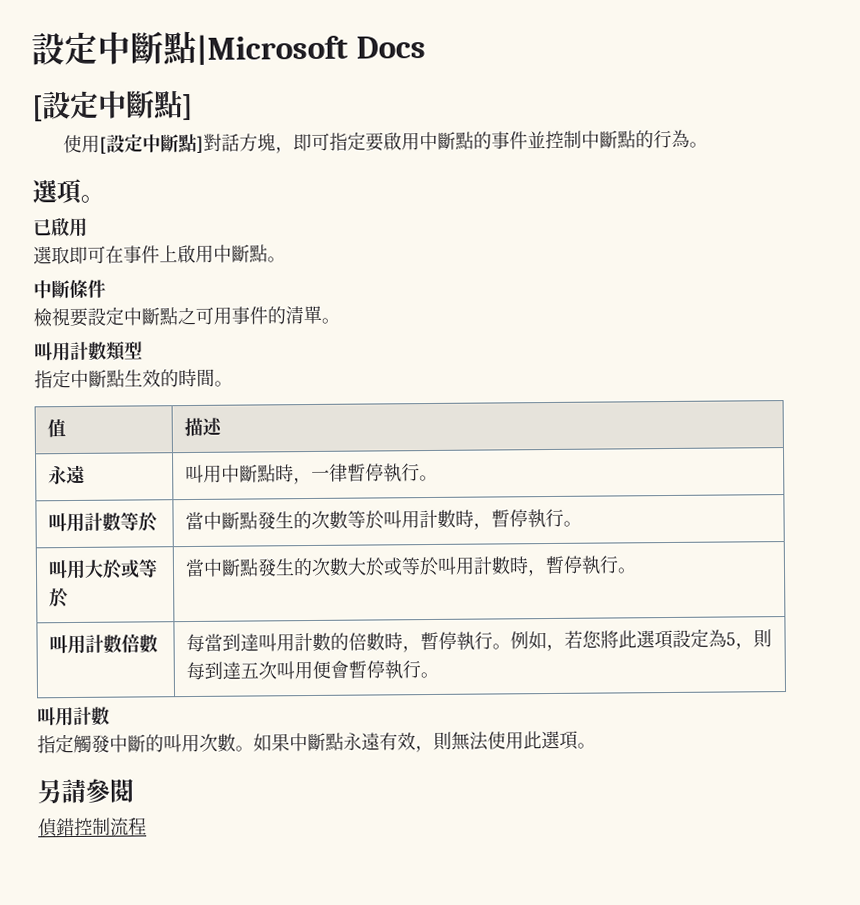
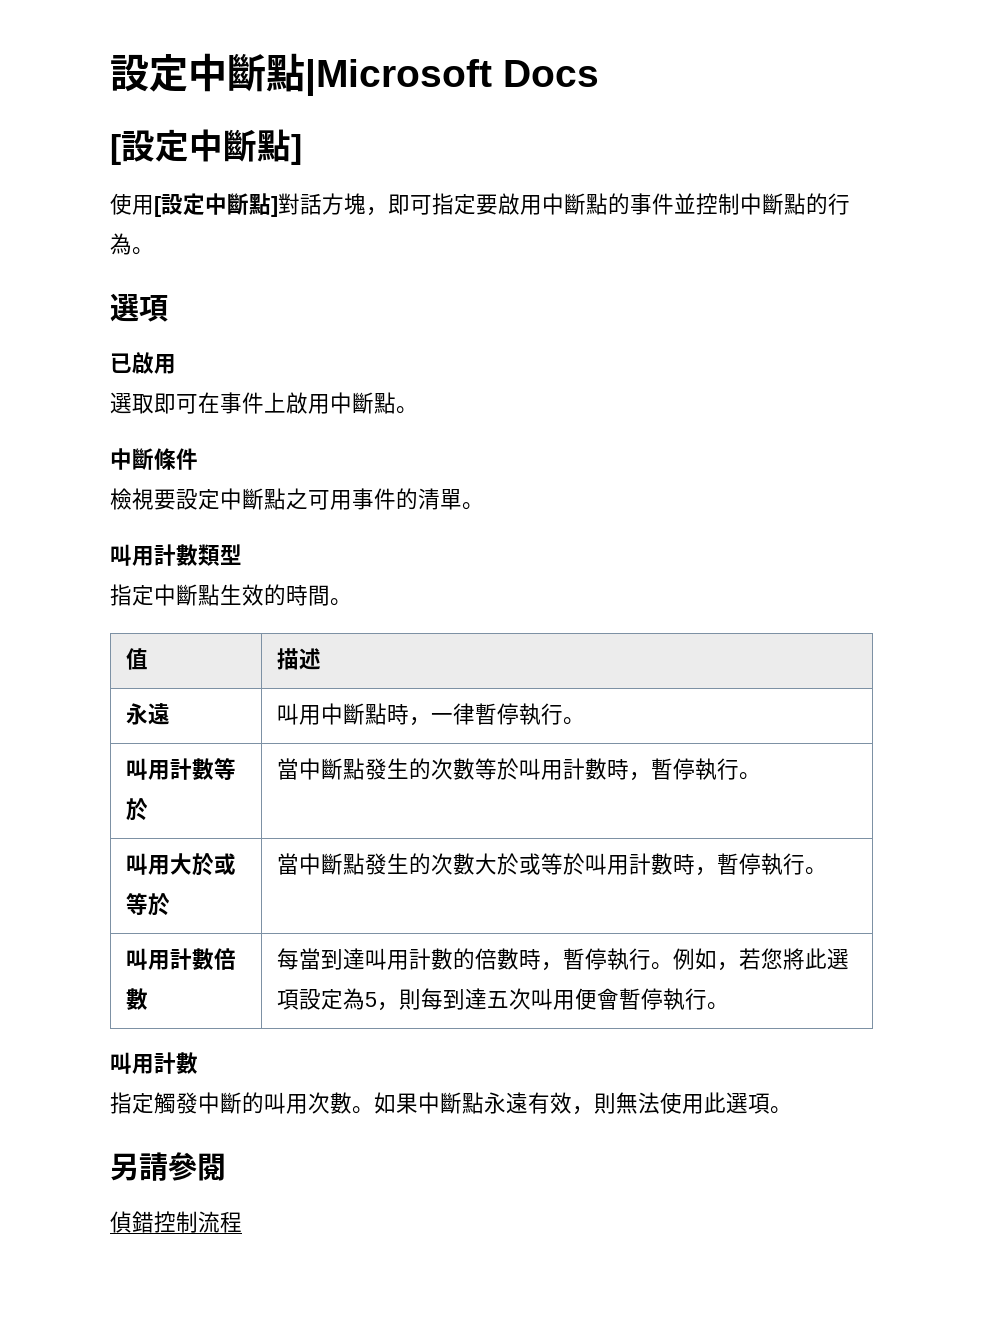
  使用[設定中斷點]對話方塊，即可指定要啟用中斷點的事件並控制中斷點的行為。
- 選項。
+ 選項

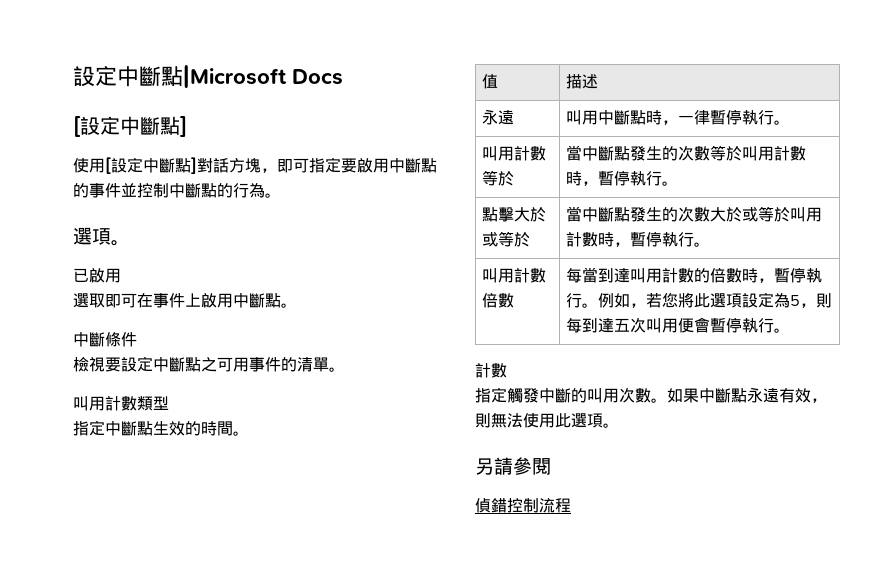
  使用[設定中斷點]對話方塊，即可指定要啟用中斷點的事件並控制中斷點的行為。
- 選項
+ 選項。
- 叫用大於或等於 | 當中斷點發生的次數大於或等於叫用計數時，暫停執行。
+ 點擊大於或等於 | 當中斷點發生的次數大於或等於叫用計數時，暫停執行。
  叫用計數倍數 | 每當到達叫用計數的倍數時，暫停執行。例如，若您將此選項設定為5，則每到達五次叫用便會暫停執行。
- 叫用計數
+ 計數

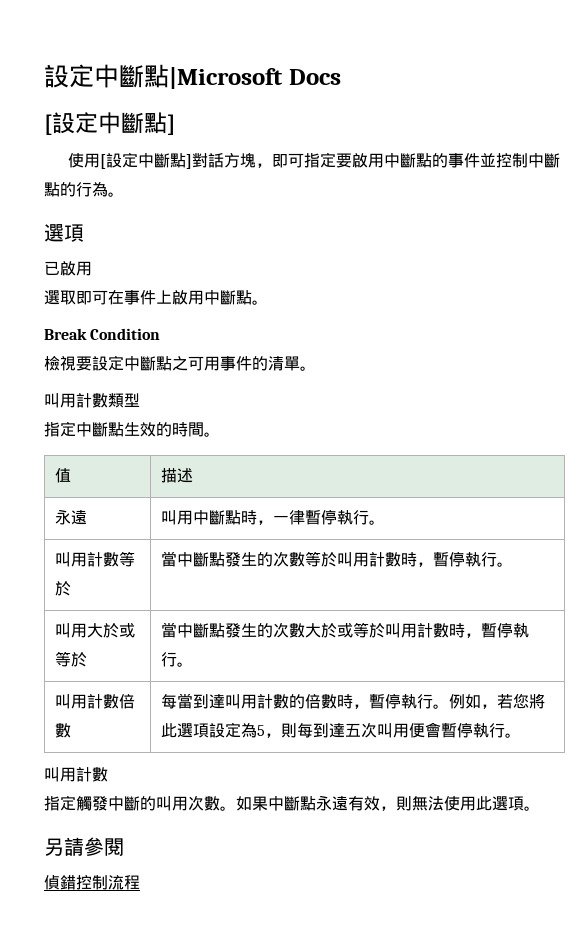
  使用[設定中斷點]對話方塊，即可指定要啟用中斷點的事件並控制中斷點的行為。
- 選項。
+ 選項
- 中斷條件
+ Break Condition
- 點擊大於或等於 | 當中斷點發生的次數大於或等於叫用計數時，暫停執行。
+ 叫用大於或等於 | 當中斷點發生的次數大於或等於叫用計數時，暫停執行。
  叫用計數倍數 | 每當到達叫用計數的倍數時，暫停執行。例如，若您將此選項設定為5，則每到達五次叫用便會暫停執行。
- 計數
+ 叫用計數

